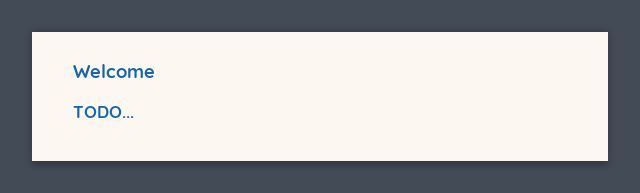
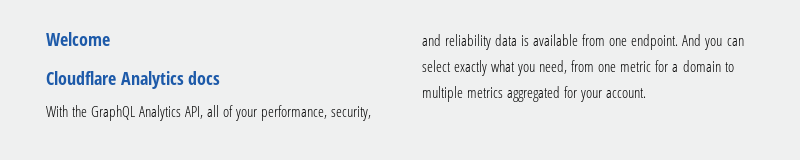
- TODO...
+ Cloudflare Analytics docs
+ With the GraphQL Analytics API, all of your performance, security, and reliability data is available from one endpoint. And you can select exactly what you need, from one metric for a domain to multiple metrics aggregated for your account.

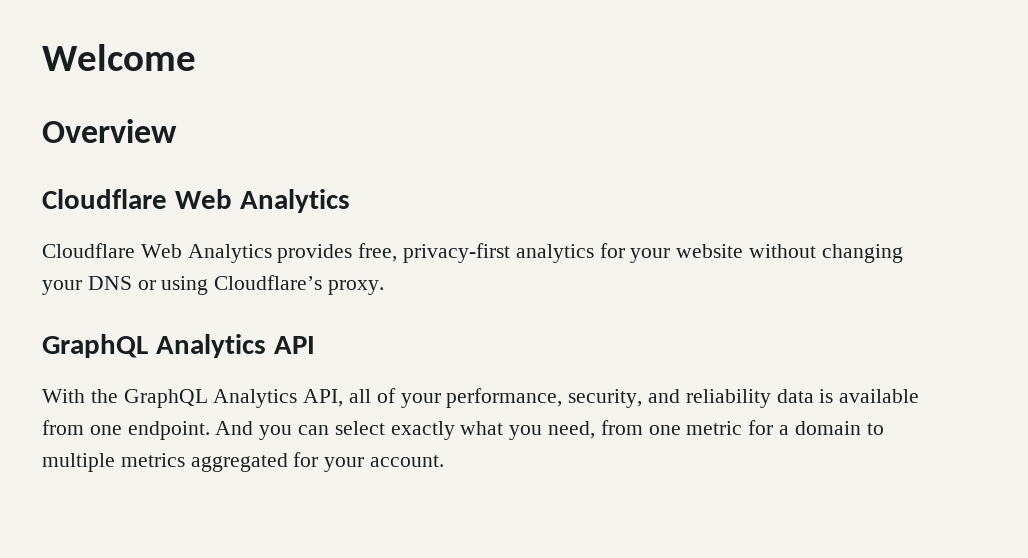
- Cloudflare Analytics docs
+ Overview
+ Cloudflare Web Analytics
+ Cloudflare Web Analytics provides free, privacy-first analytics for your website without changing your DNS or using Cloudflare’s proxy.
+ GraphQL Analytics API

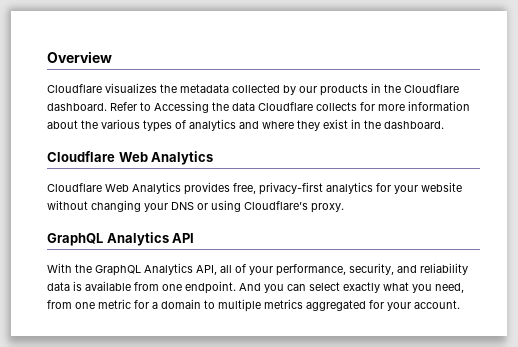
- Welcome
  Overview
+ Cloudflare visualizes the metadata collected by our products in the Cloudflare dashboard. Refer to Accessing the data Cloudflare collects for more information about the various types of analytics and where they exist in the dashboard.

